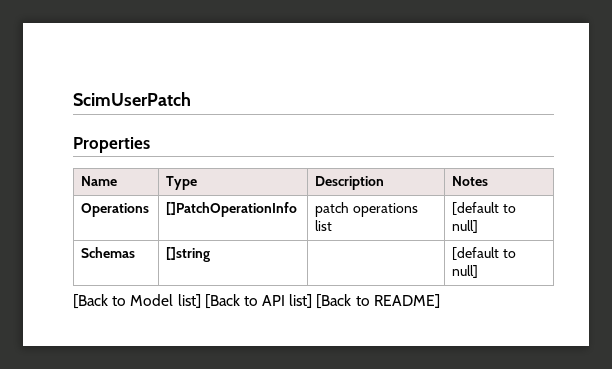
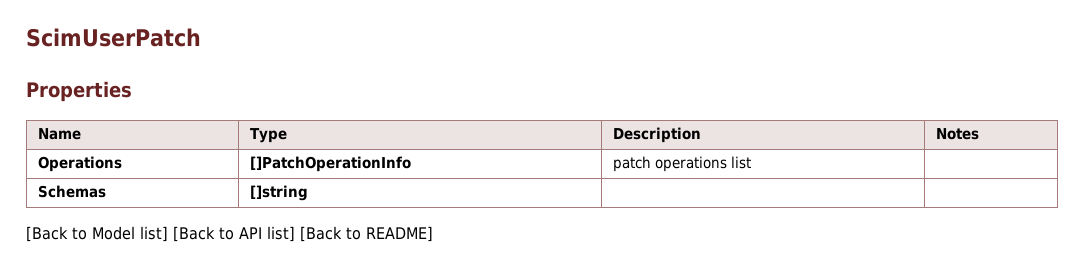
- Operations | []PatchOperationInfo | patch operations list | [default to null]
+ Operations | []PatchOperationInfo | patch operations list |
- Schemas | []string | | [default to null]
+ Schemas | []string | |

